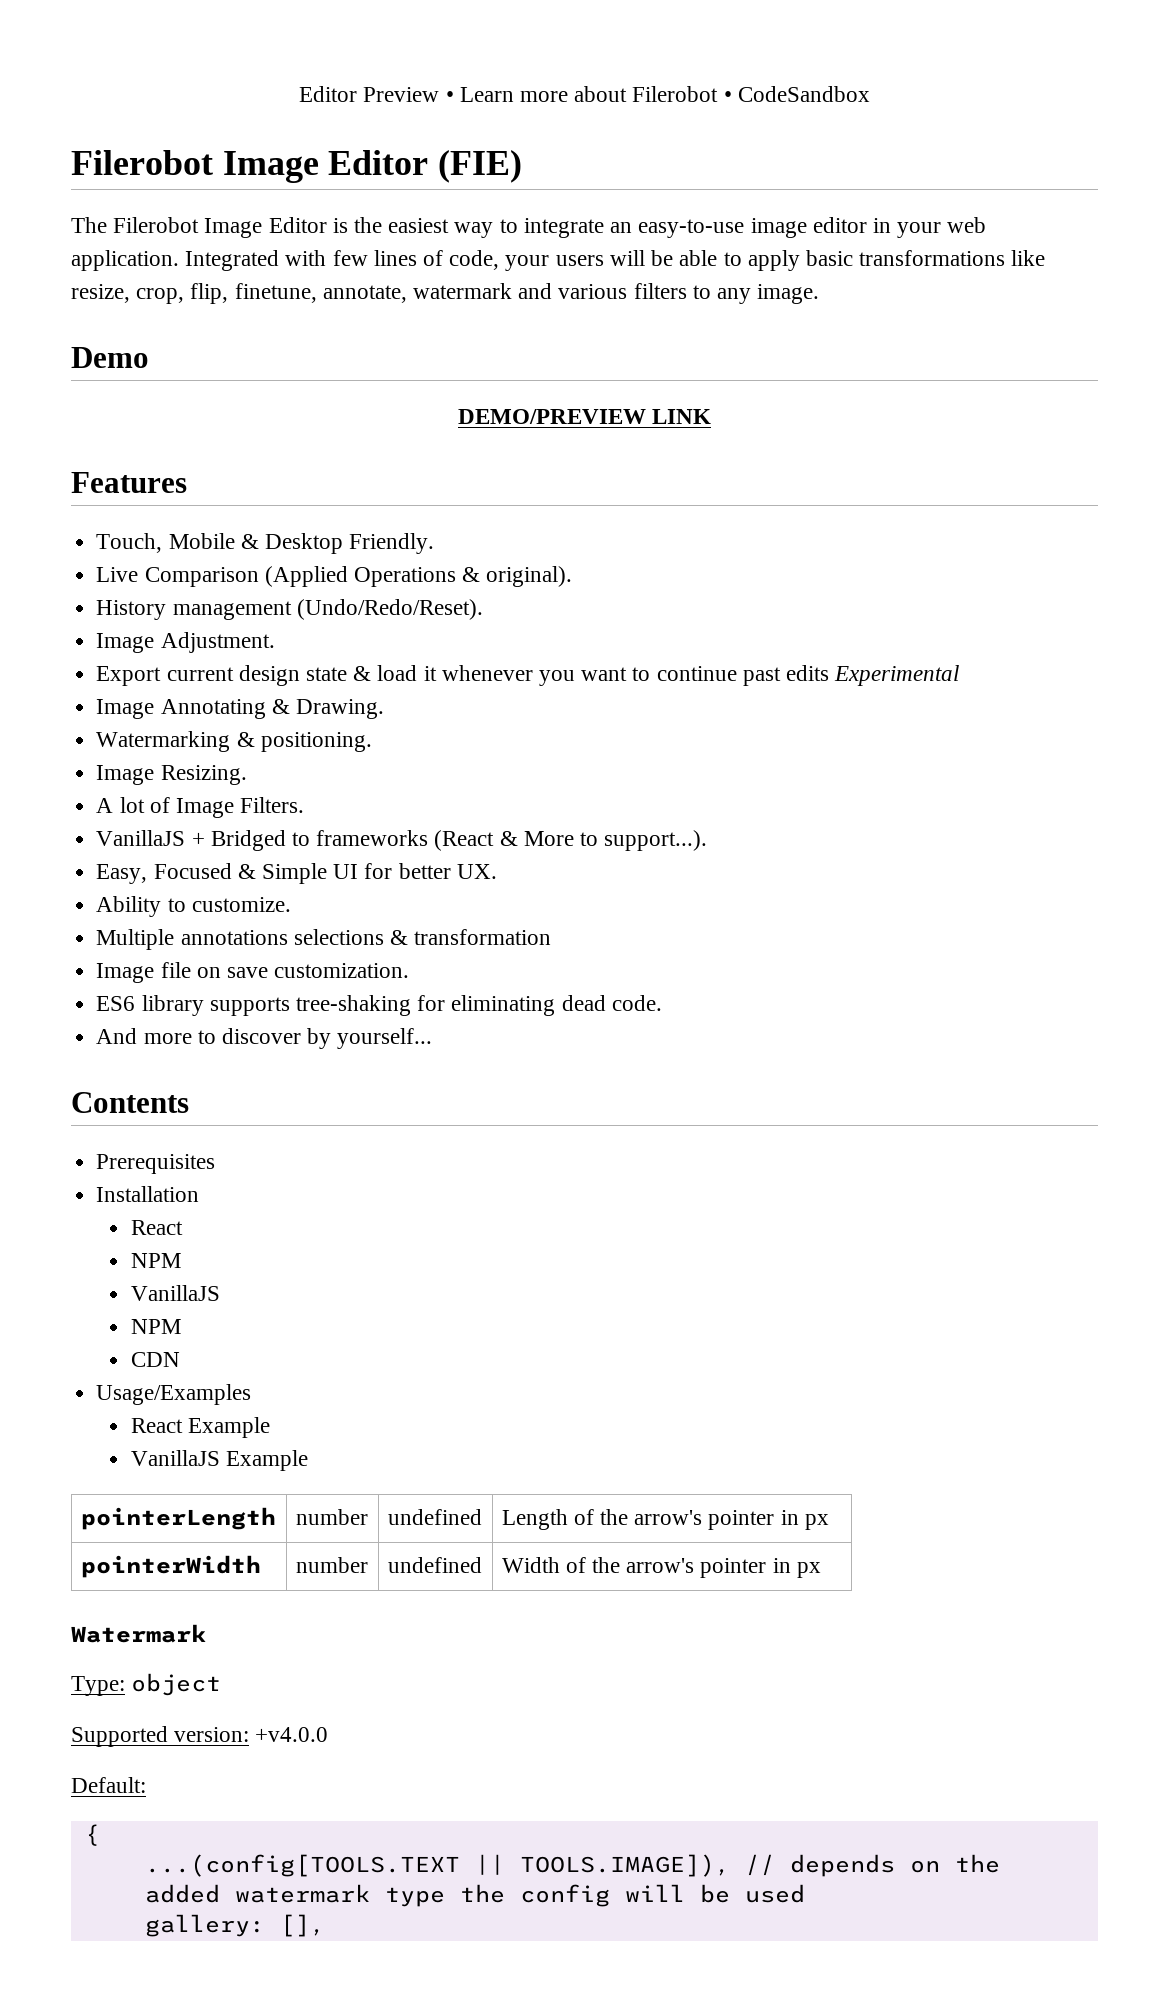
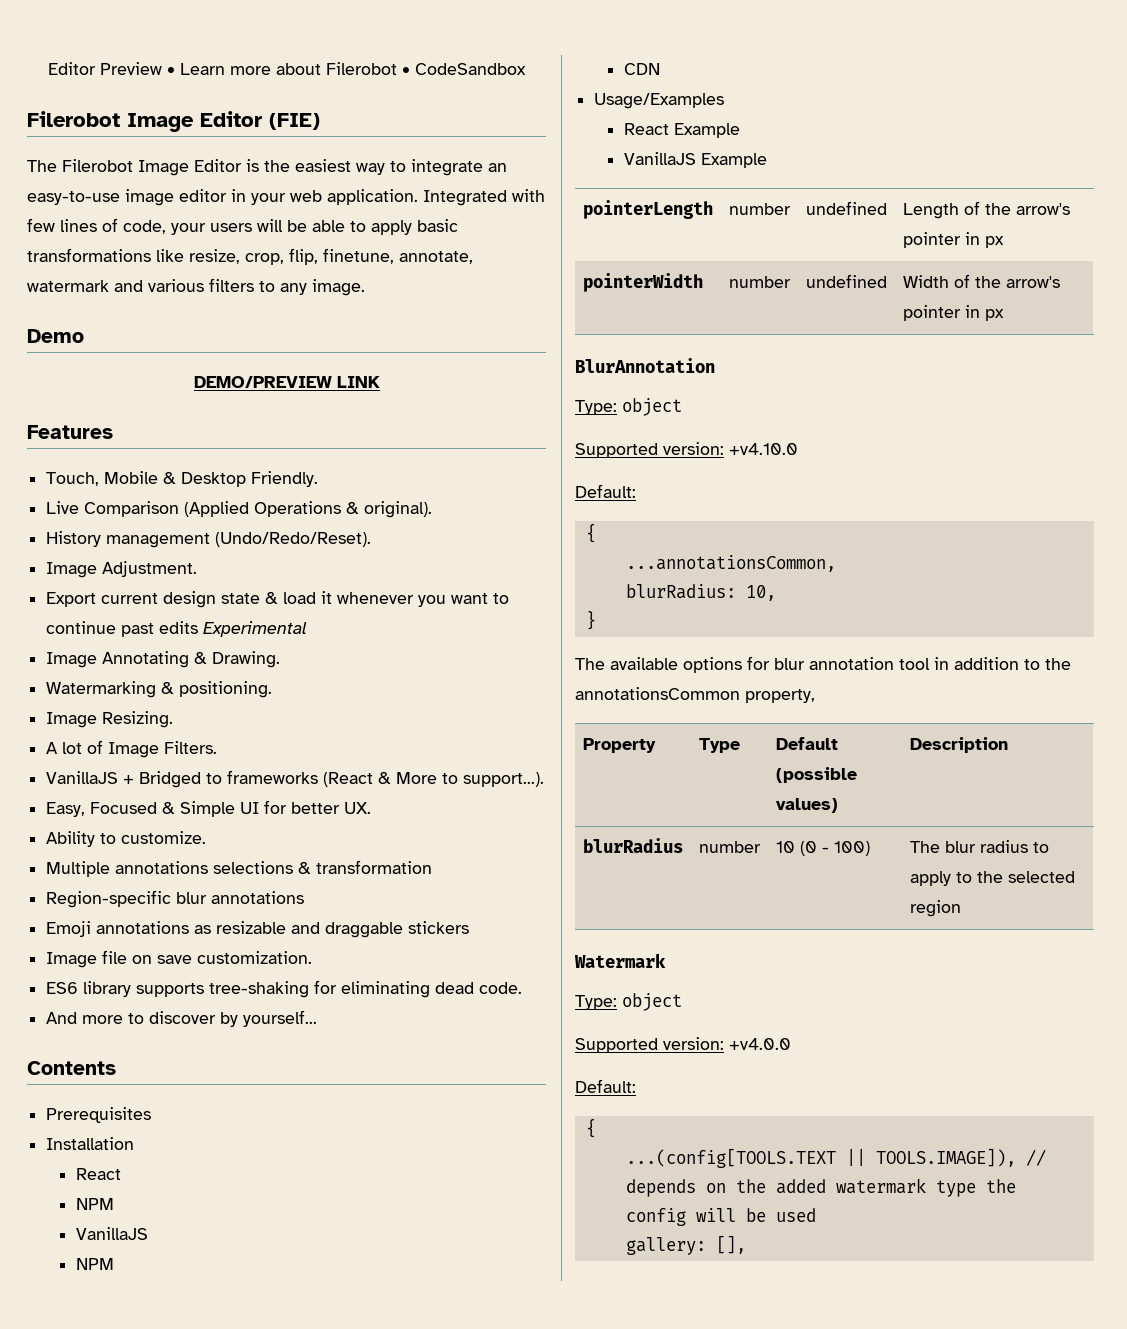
+ Region-specific blur annotations
+ Emoji annotations as resizable and draggable stickers
+ BlurAnnotation
+ Type: object
+ Supported version: +v4.10.0
+ Default:
+ {
+ ...annotationsCommon,
+ blurRadius: 10,
+ }
+ The available options for blur annotation tool in addition to the annotationsCommon property,
+ Property | Type | Default (possible values) | Description
+ blurRadius | number | 10 (0 - 100) | The blur radius to apply to the selected region

